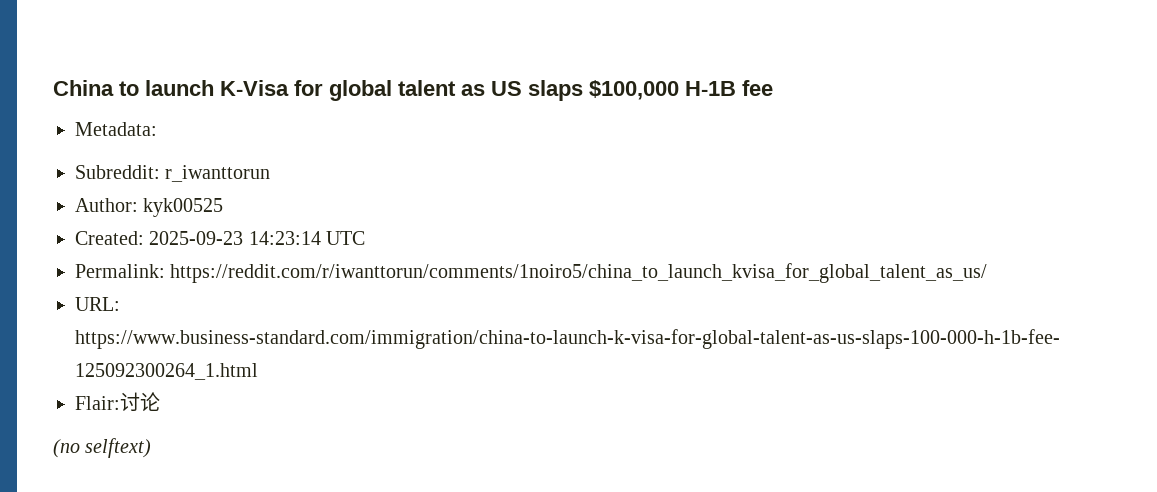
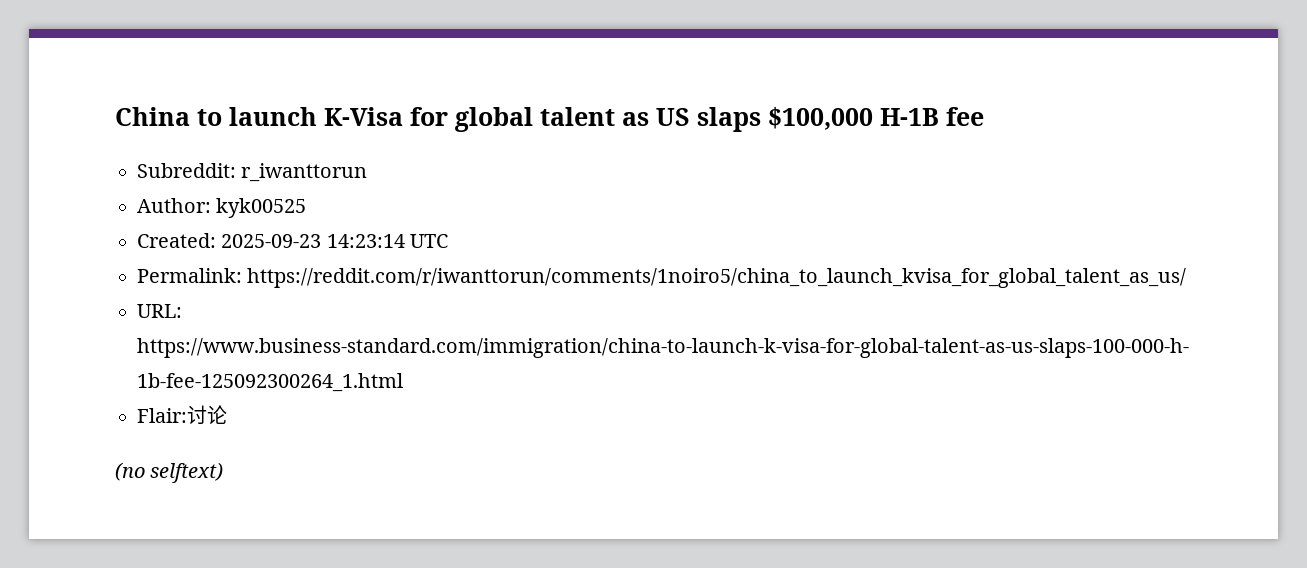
- Metadata:

